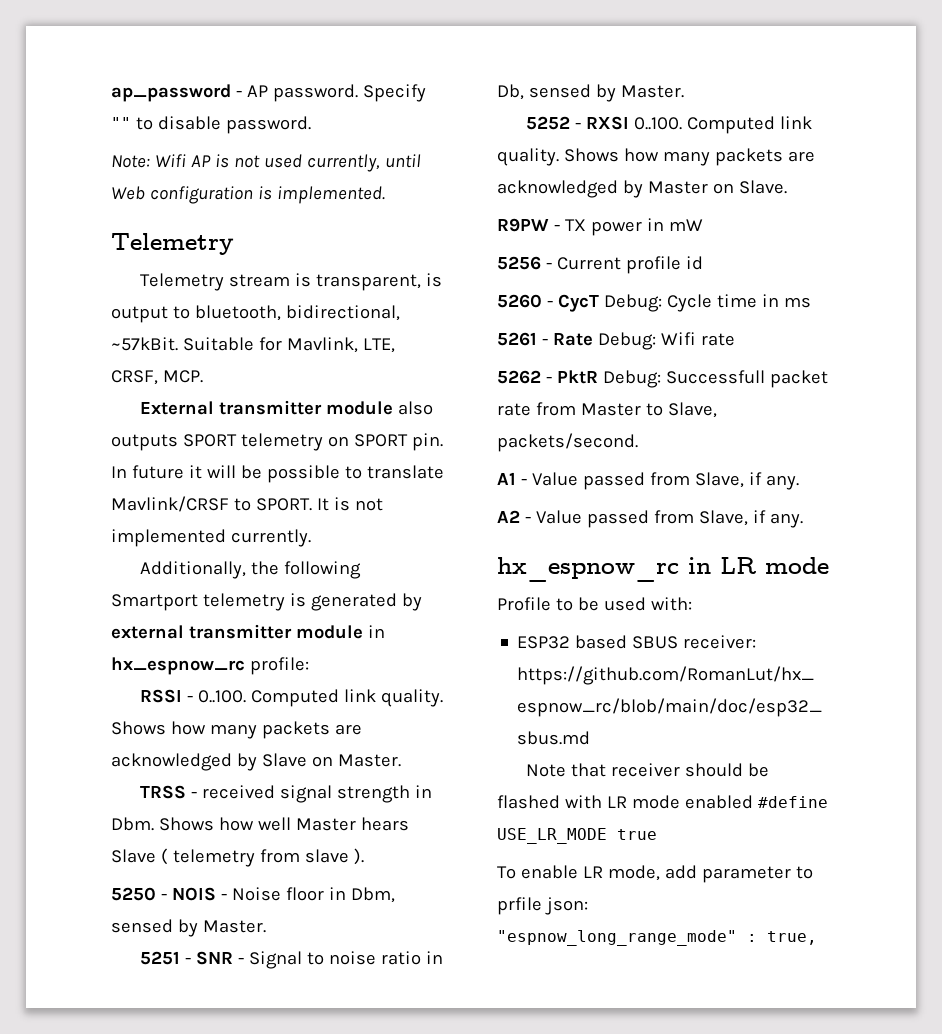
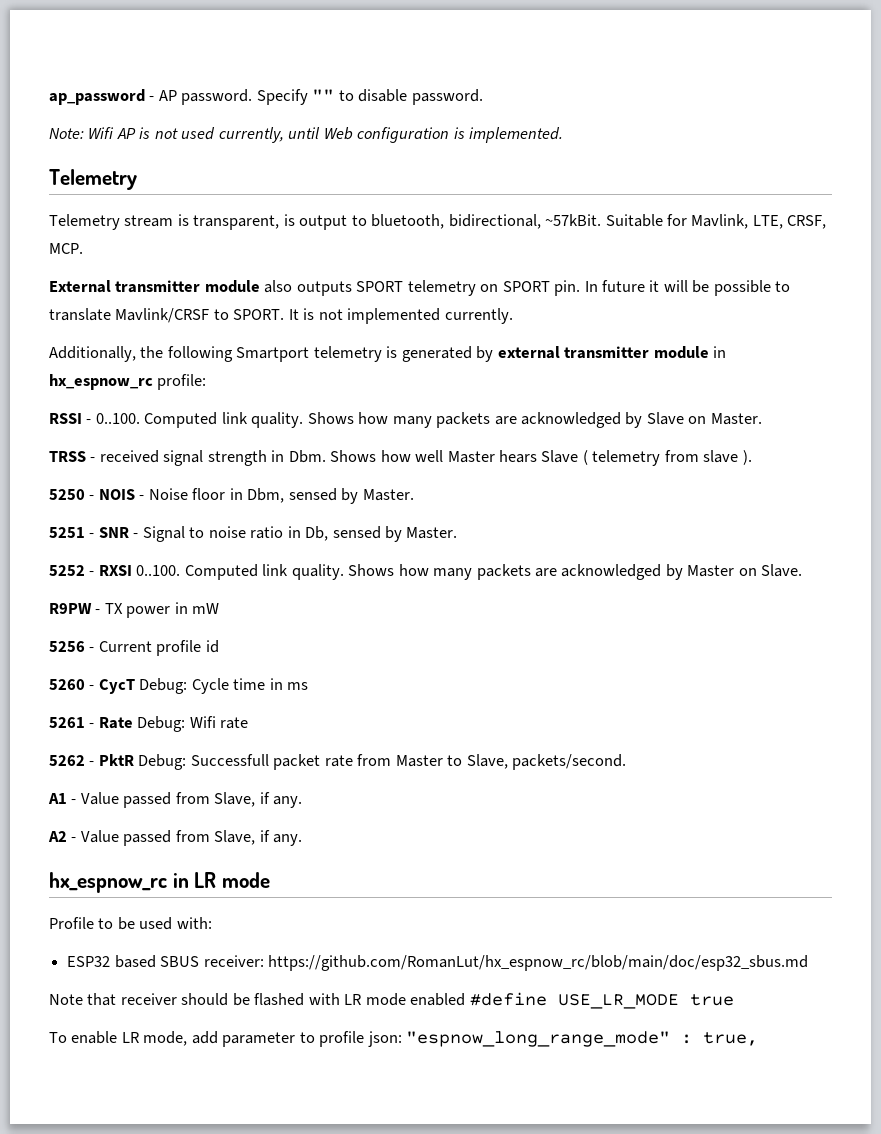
- To enable LR mode, add parameter to prfile json: "espnow_long_range_mode" : true,
+ To enable LR mode, add parameter to profile json: "espnow_long_range_mode" : true,

